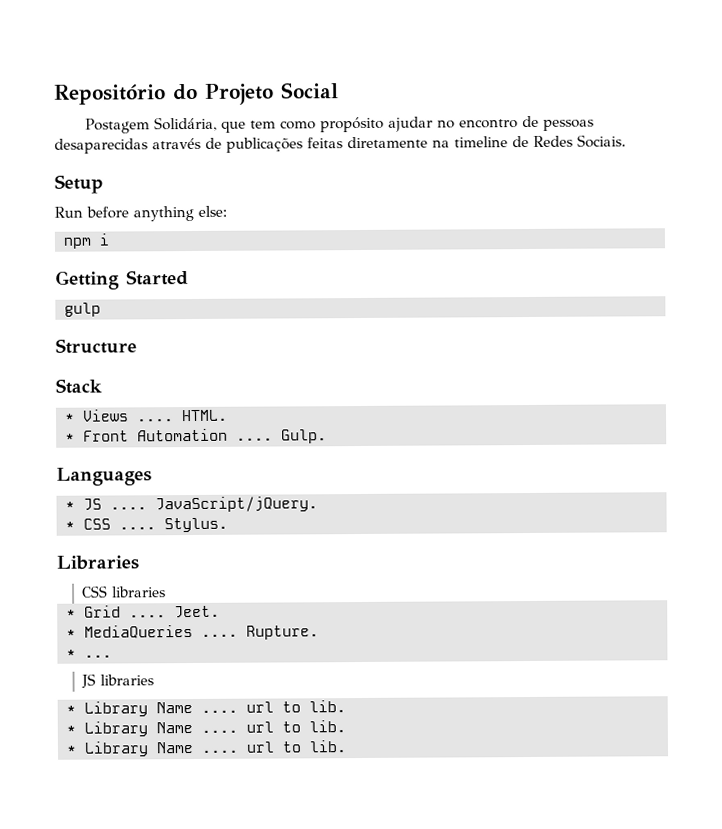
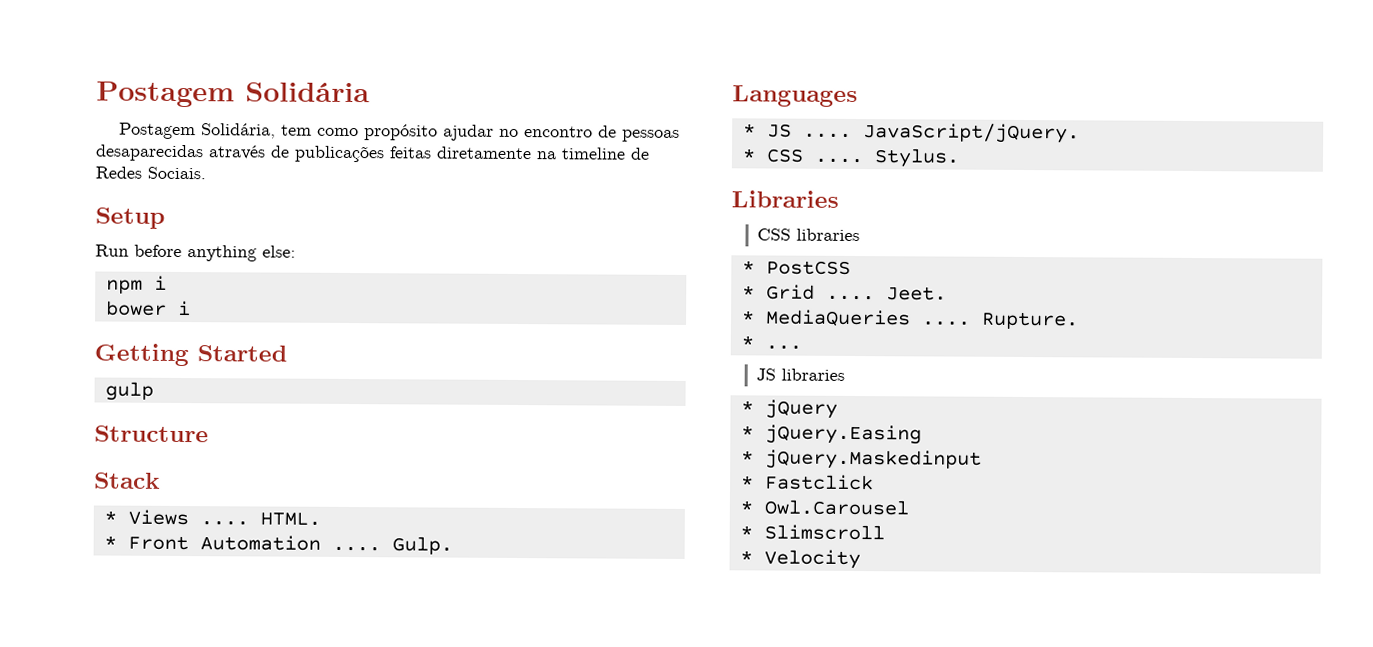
- Repositório do Projeto Social
+ Postagem Solidária
- Postagem Solidária, que tem como propósito ajudar no encontro de pessoas desaparecidas através de publicações feitas diretamente na timeline de Redes Sociais.
+ Postagem Solidária, tem como propósito ajudar no encontro de pessoas desaparecidas através de publicações feitas diretamente na timeline de Redes Sociais.
+ bower i
+ * PostCSS
  JS libraries
- * Library Name .... url to lib.
- * Library Name .... url to lib.
- * Library Name .... url to lib.
+ * jQuery
+ * jQuery.Easing
+ * jQuery.Maskedinput
+ * Fastclick
+ * Owl.Carousel
+ * Slimscroll
+ * Velocity

